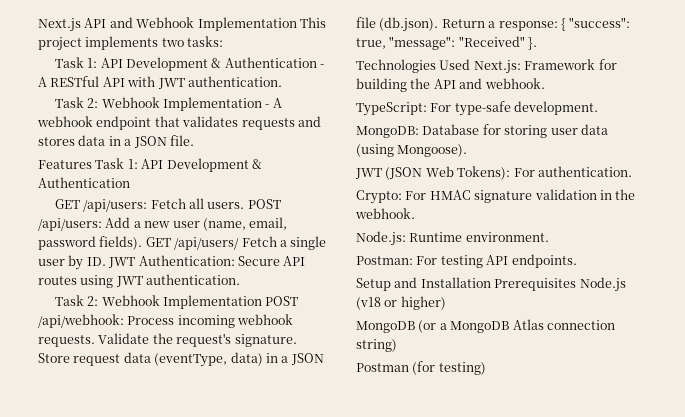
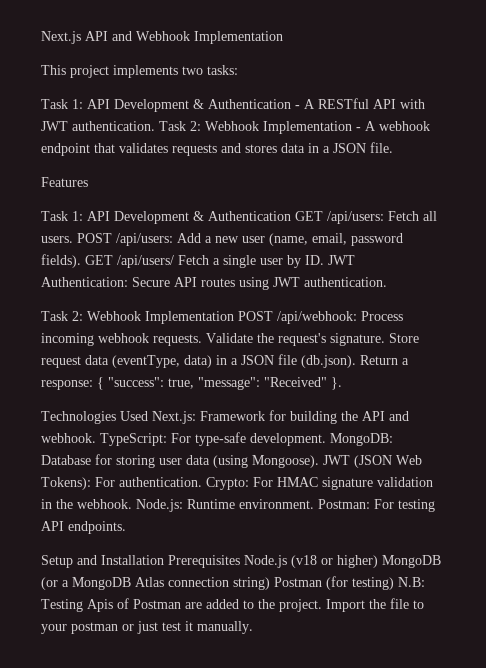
- Next.js API and Webhook Implementation This project implements two tasks:
+ Next.js API and Webhook Implementation
+ This project implements two tasks:
- Task 1: API Development & Authentication - A RESTful API with JWT authentication.
- Task 2: Webhook Implementation - A webhook endpoint that validates requests and stores data in a JSON file.
+ Task 1: API Development & Authentication - A RESTful API with JWT authentication. Task 2: Webhook Implementation - A webhook endpoint that validates requests and stores data in a JSON file.
- Features Task 1: API Development & Authentication
- GET /api/users: Fetch all users.
+ Features
+ Task 1: API Development & Authentication GET /api/users: Fetch all users.
- Technologies Used Next.js: Framework for building the API and webhook.
- TypeScript: For type-safe development.
- MongoDB: Database for storing user data (using Mongoose).
- JWT (JSON Web Tokens): For authentication.
- Crypto: For HMAC signature validation in the webhook.
- Node.js: Runtime environment.
- Postman: For testing API endpoints.
+ Technologies Used Next.js: Framework for building the API and webhook. TypeScript: For type-safe development. MongoDB: Database for storing user data (using Mongoose). JWT (JSON Web Tokens): For authentication. Crypto: For HMAC signature validation in the webhook. Node.js: Runtime environment. Postman: For testing API endpoints.
- Setup and Installation Prerequisites Node.js (v18 or higher)
- MongoDB (or a MongoDB Atlas connection string)
- Postman (for testing)
+ Setup and Installation Prerequisites Node.js (v18 or higher) MongoDB (or a MongoDB Atlas connection string) Postman (for testing) N.B: Testing Apis of Postman are added to the project. Import the file to your postman or just test it manually.

